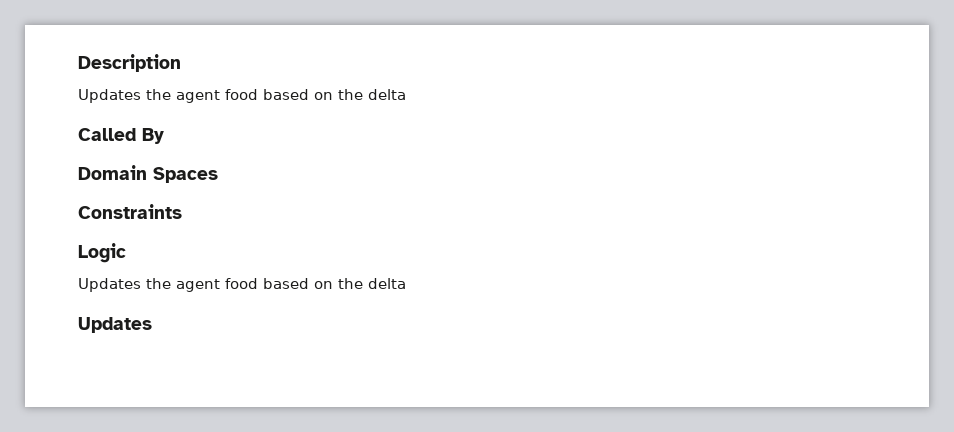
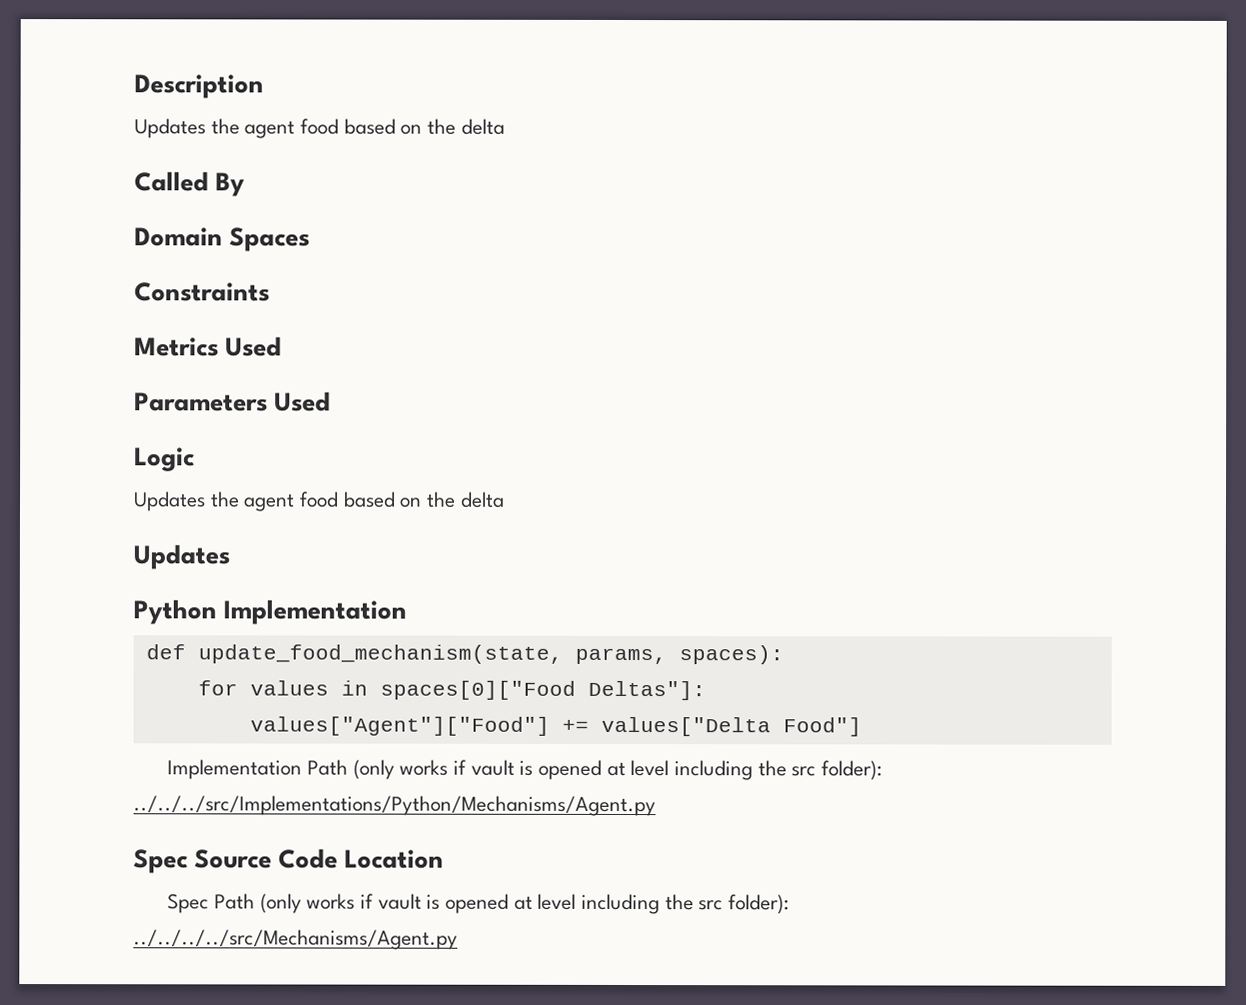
+ Metrics Used
+ Parameters Used
+ Python Implementation
+ def update_food_mechanism(state, params, spaces):
+ for values in spaces[0]["Food Deltas"]:
+ values["Agent"]["Food"] += values["Delta Food"]
+ Implementation Path (only works if vault is opened at level including the src folder): ../../../src/Implementations/Python/Mechanisms/Agent.py
+ Spec Source Code Location
+ Spec Path (only works if vault is opened at level including the src folder): ../../../../src/Mechanisms/Agent.py

